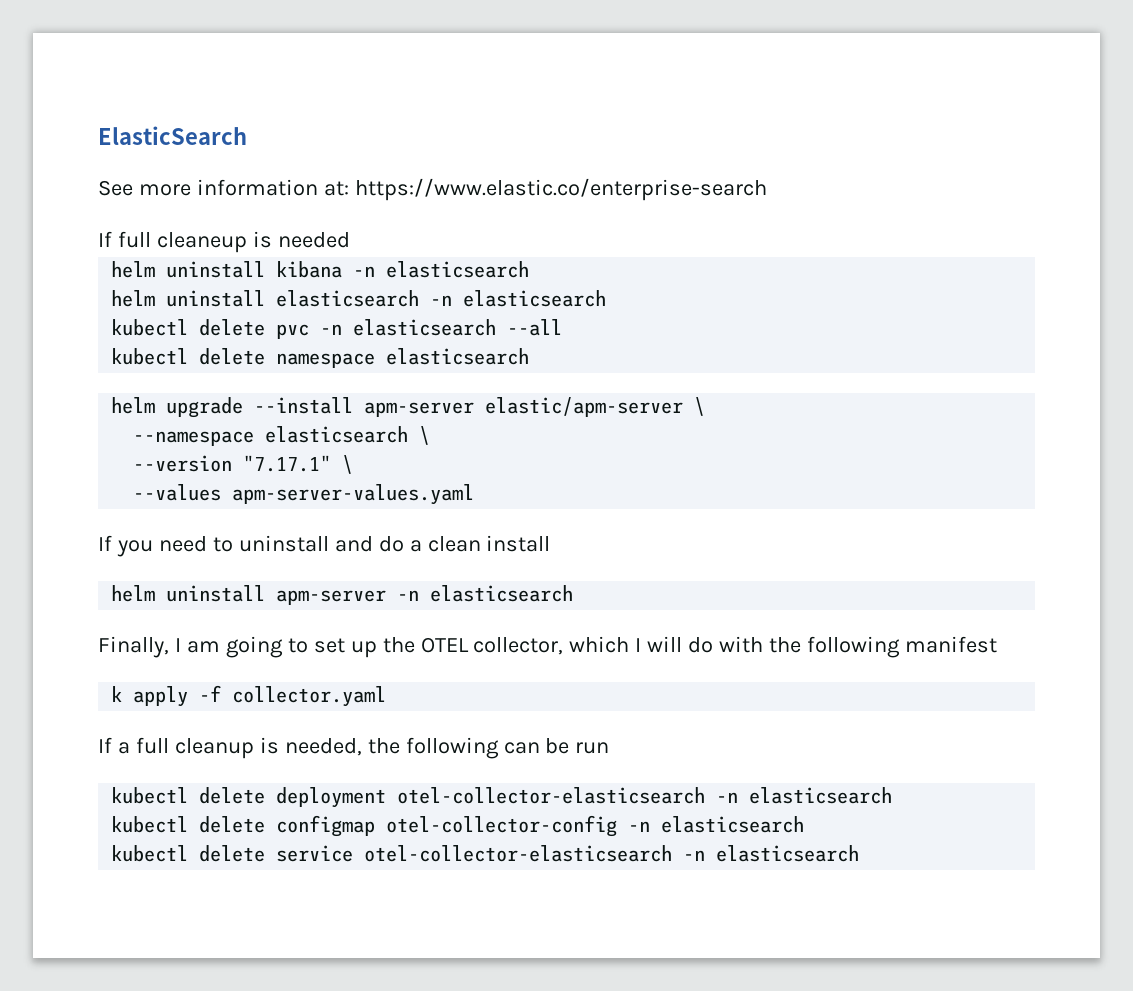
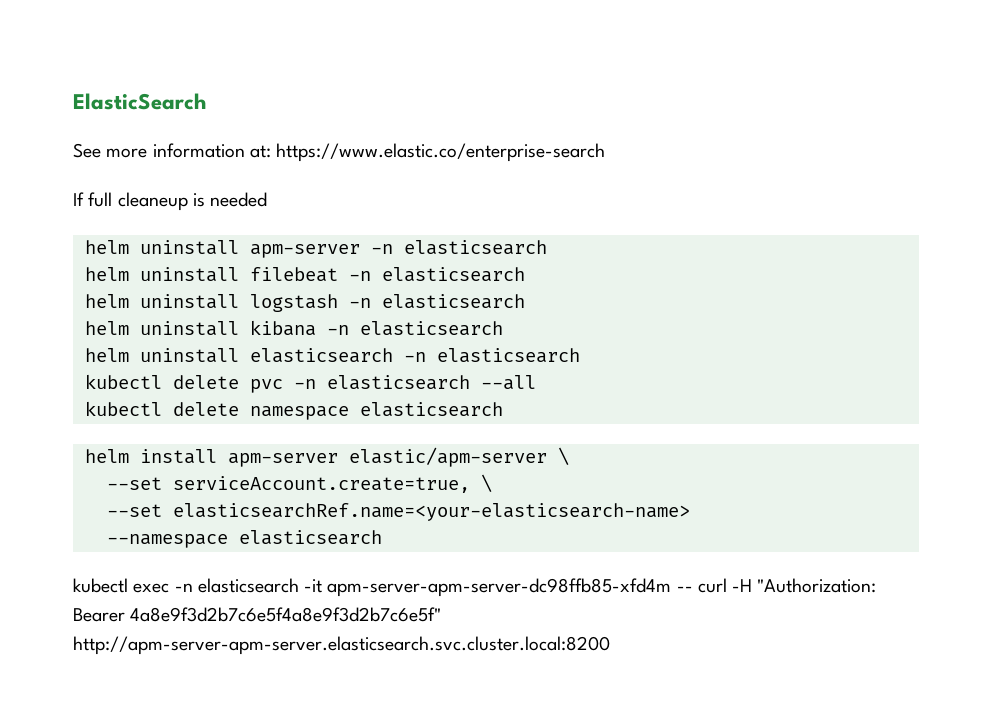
+ helm uninstall apm-server -n elasticsearch
+ helm uninstall filebeat -n elasticsearch
+ helm uninstall logstash -n elasticsearch
- helm upgrade --install apm-server elastic/apm-server \
+ helm install apm-server elastic/apm-server \
- --namespace elasticsearch \
- --version "7.17.1" \
- --values apm-server-values.yaml
- If you need to uninstall and do a clean install
- helm uninstall apm-server -n elasticsearch
- Finally, I am going to set up the OTEL collector, which I will do with the following manifest
- k apply -f collector.yaml
- If a full cleanup is needed, the following can be run
- kubectl delete deployment otel-collector-elasticsearch -n elasticsearch
- kubectl delete configmap otel-collector-config -n elasticsearch
- kubectl delete service otel-collector-elasticsearch -n elasticsearch
+ --set serviceAccount.create=true, \
+ --set elasticsearchRef.name=<your-elasticsearch-name>
+ --namespace elasticsearch
+ kubectl exec -n elasticsearch -it apm-server-apm-server-dc98ffb85-xfd4m -- curl -H "Authorization: Bearer 4a8e9f3d2b7c6e5f4a8e9f3d2b7c6e5f" http://apm-server-apm-server.elasticsearch.svc.cluster.local:8200

